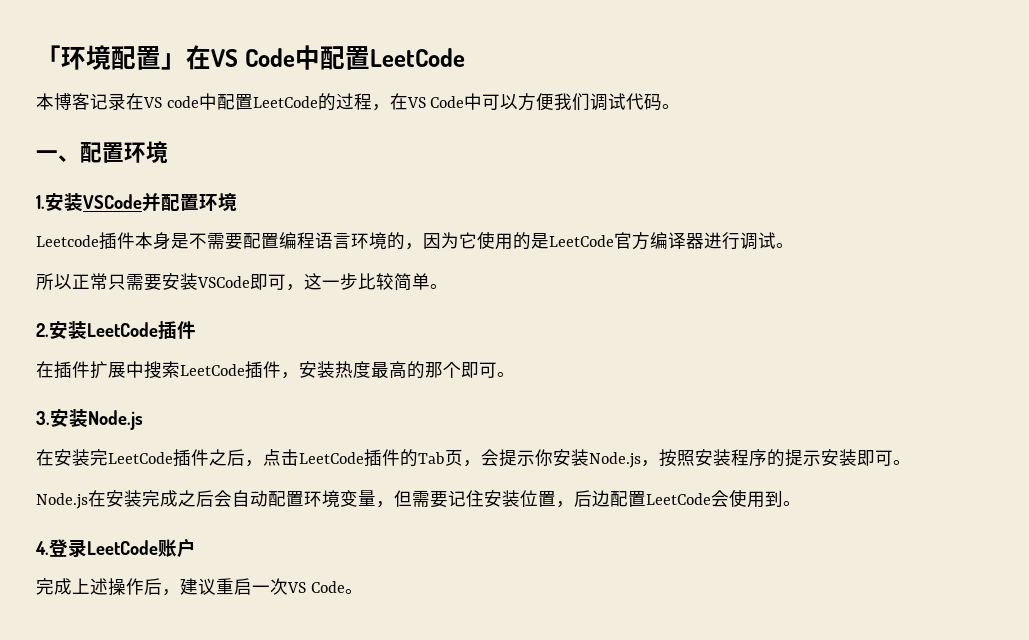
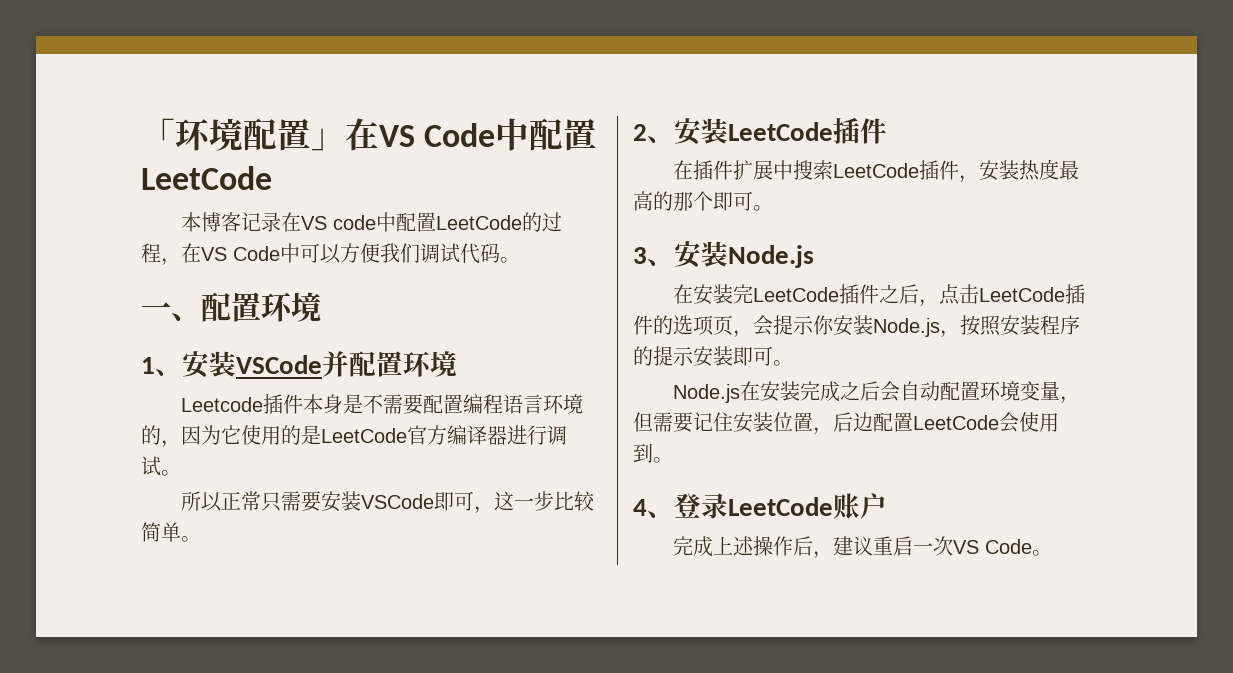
- 1.安装VSCode并配置环境
+ 1、安装VSCode并配置环境
- 2.安装LeetCode插件
+ 2、安装LeetCode插件
- 3.安装Node.js
+ 3、安装Node.js
- 在安装完LeetCode插件之后，点击LeetCode插件的Tab页，会提示你安装Node.js，按照安装程序的提示安装即可。
+ 在安装完LeetCode插件之后，点击LeetCode插件的选项页，会提示你安装Node.js，按照安装程序的提示安装即可。
- 4.登录LeetCode账户
+ 4、登录LeetCode账户

